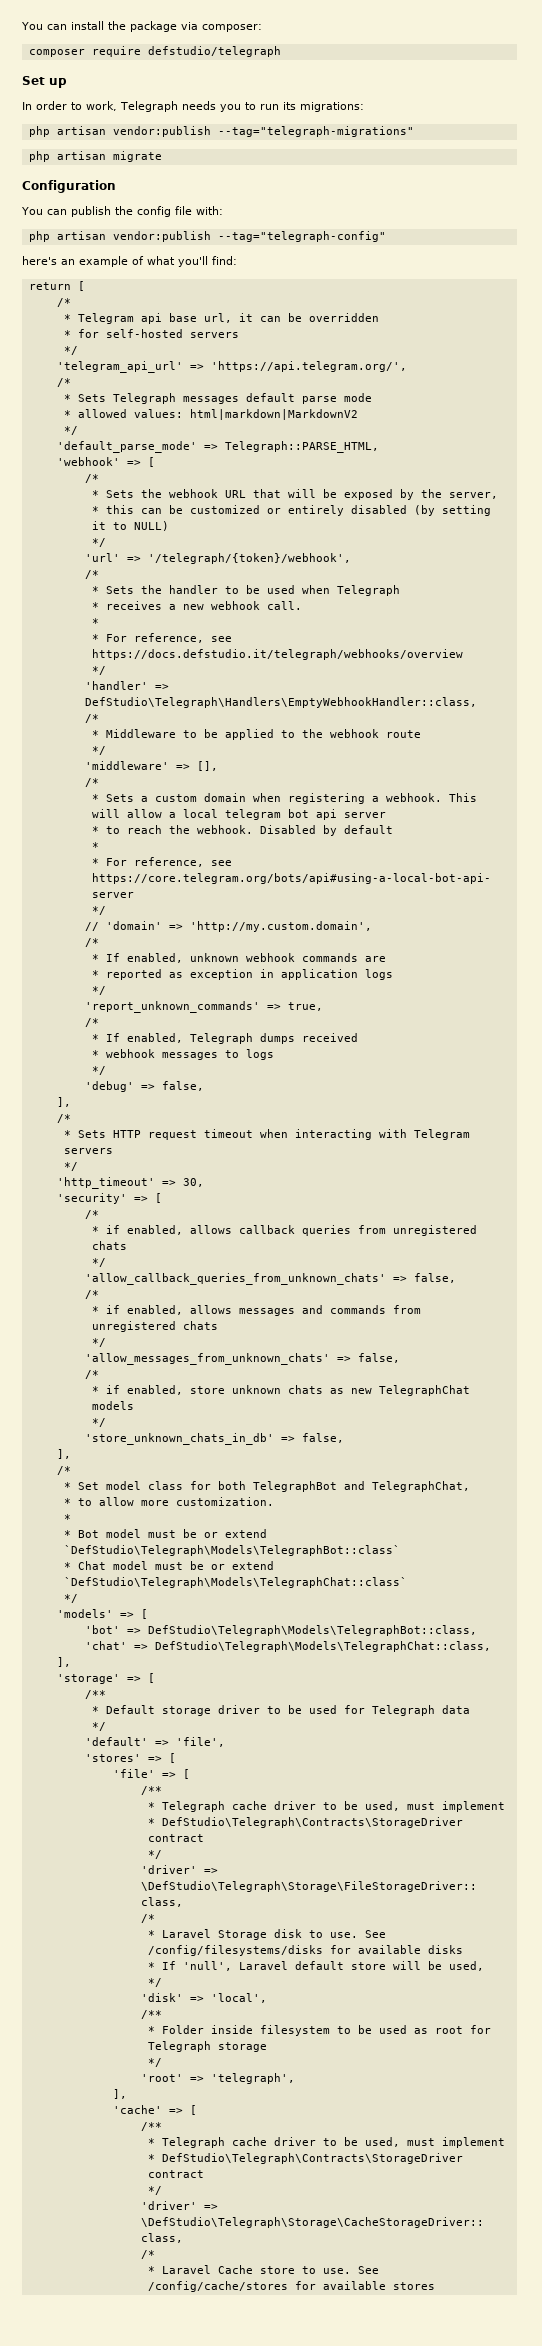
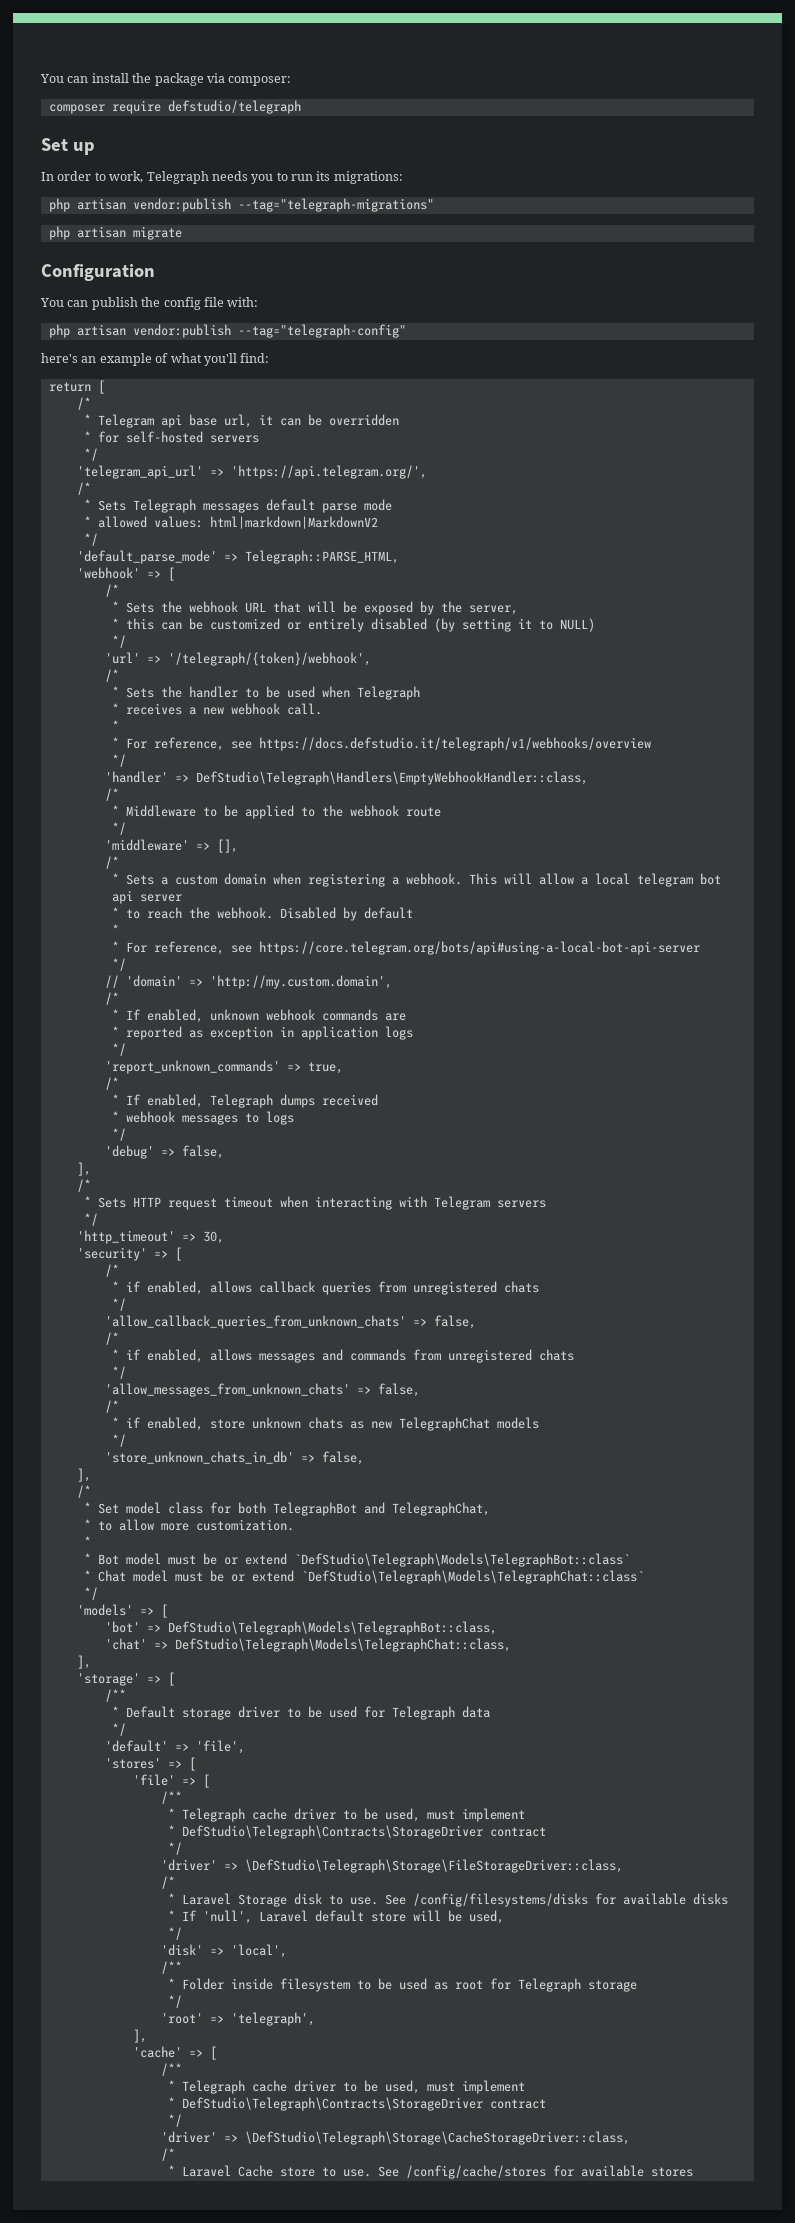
- * For reference, see https://docs.defstudio.it/telegraph/webhooks/overview
+ * For reference, see https://docs.defstudio.it/telegraph/v1/webhooks/overview

